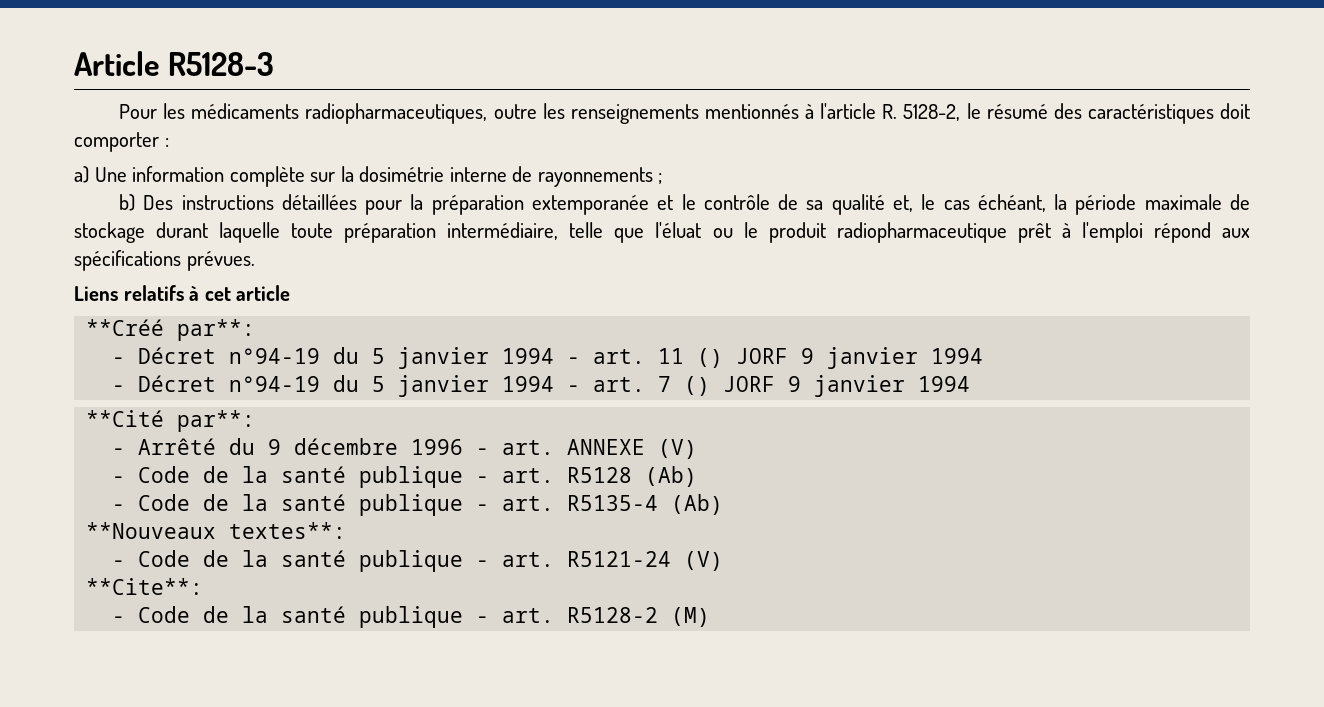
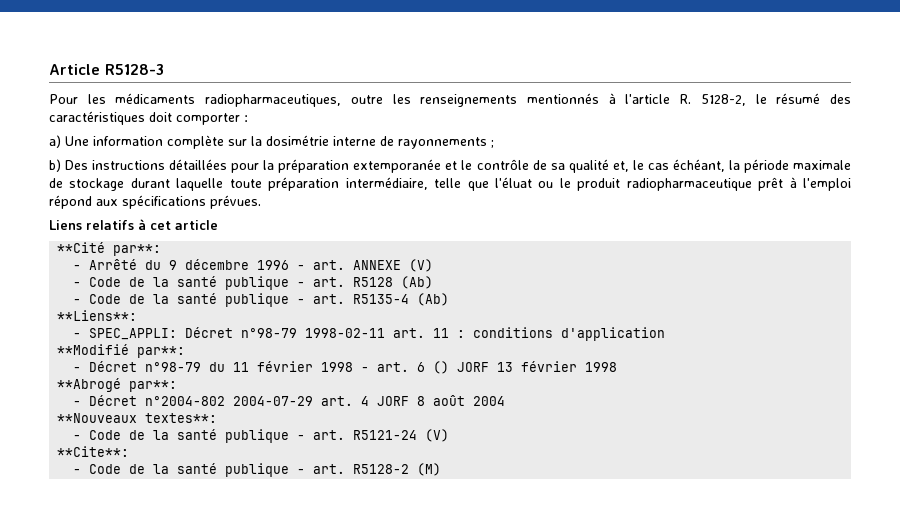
- **Créé par**:
- - Décret n°94-19 du 5 janvier 1994 - art. 11 () JORF 9 janvier 1994
- - Décret n°94-19 du 5 janvier 1994 - art. 7 () JORF 9 janvier 1994
+ **Liens**:
+ - SPEC_APPLI: Décret n°98-79 1998-02-11 art. 11 : conditions d'application
+ **Modifié par**:
+ - Décret n°98-79 du 11 février 1998 - art. 6 () JORF 13 février 1998
+ **Abrogé par**:
+ - Décret n°2004-802 2004-07-29 art. 4 JORF 8 août 2004

